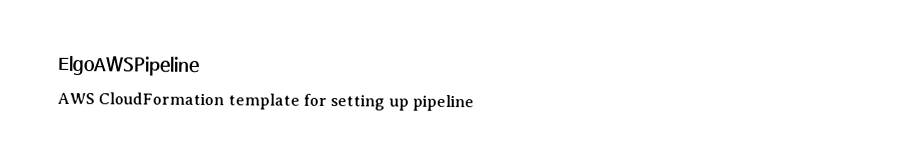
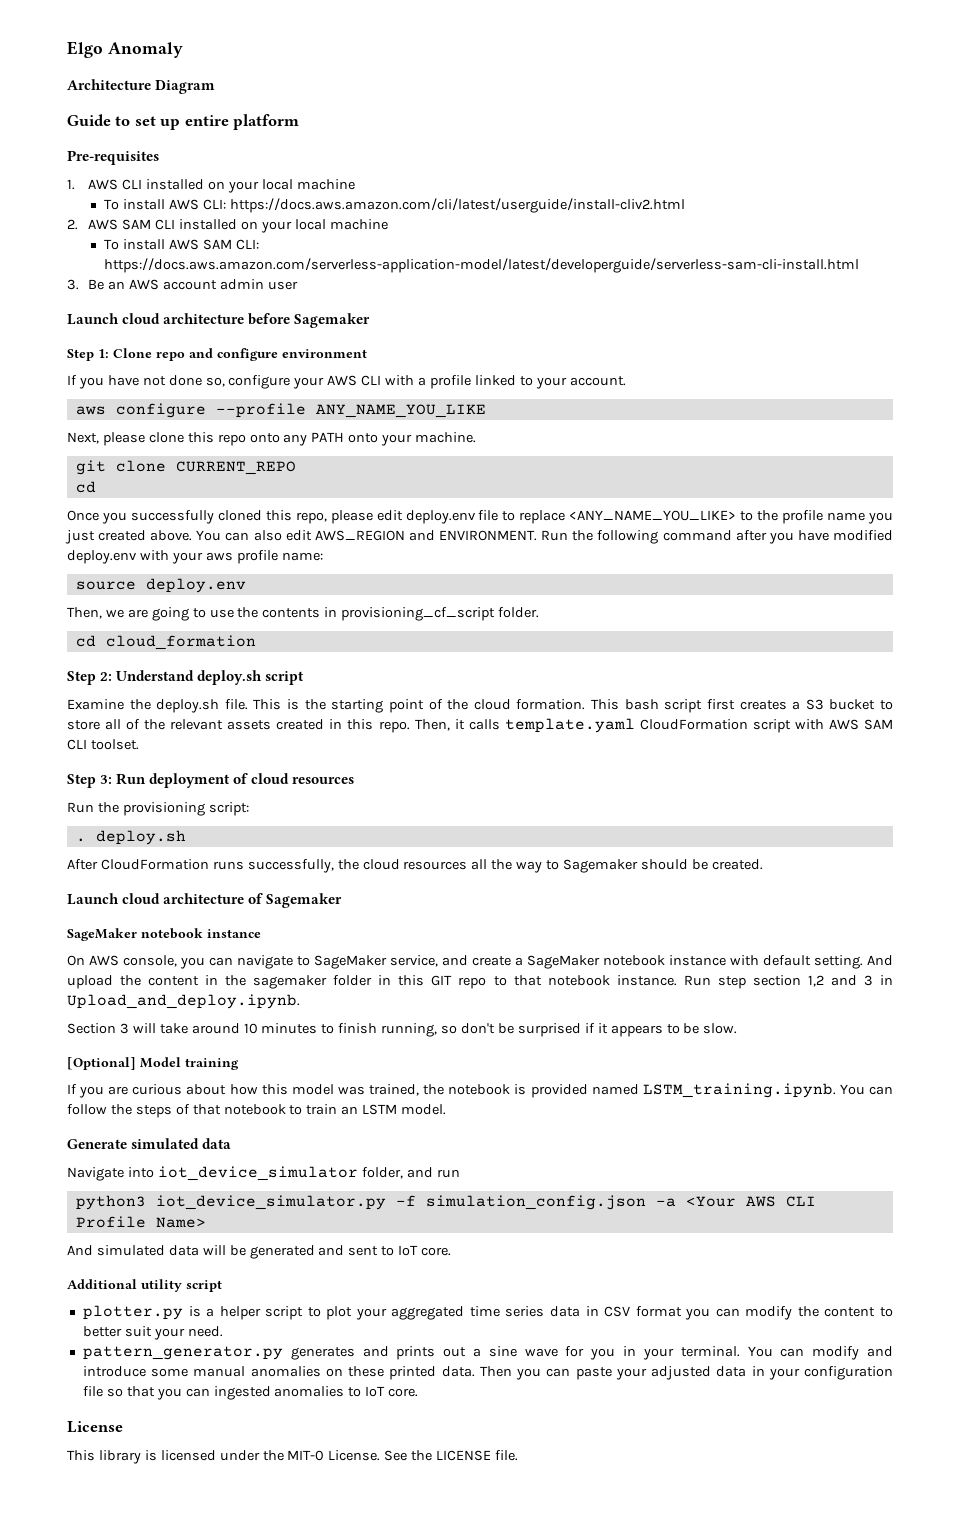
- ElgoAWSPipeline
- AWS CloudFormation template for setting up pipeline
+ Elgo Anomaly
+ Architecture Diagram
+ Guide to set up entire platform
+ Pre-requisites
+ 1. AWS CLI installed on your local machine
+ To install AWS CLI: https://docs.aws.amazon.com/cli/latest/userguide/install-cliv2.html
+ 2. AWS SAM CLI installed on your local machine
+ To install AWS SAM CLI: https://docs.aws.amazon.com/serverless-application-model/latest/developerguide/serverless-sam-cli-install.html
+ 3. Be an AWS account admin user
+ Launch cloud architecture before Sagemaker
+ Step 1: Clone repo and configure environment
+ If you have not done so, configure your AWS CLI with a profile linked to your account.
+ aws configure --profile ANY_NAME_YOU_LIKE
+ Next, please clone this repo onto any PATH onto your machine.
+ git clone CURRENT_REPO
+ cd
+ Once you successfully cloned this repo, please edit deploy.env file to replace <ANY_NAME_YOU_LIKE> to the profile name you just created above. You can also edit AWS_REGION and ENVIRONMENT. Run the following command after you have modified deploy.env with your aws profile name:
+ source deploy.env
+ Then, we are going to use the contents in provisioning_cf_script folder.
+ cd cloud_formation
+ Step 2: Understand deploy.sh script
+ Examine the deploy.sh file. This is the starting point of the cloud formation. This bash script first creates a S3 bucket to store all of the relevant assets created in this repo. Then, it calls template.yaml CloudFormation script with AWS SAM CLI toolset.
+ Step 3: Run deployment of cloud resources
+ Run the provisioning script:
+ . deploy.sh
+ After CloudFormation runs successfully, the cloud resources all the way to Sagemaker should be created.
+ Launch cloud architecture of Sagemaker
+ SageMaker notebook instance
+ On AWS console, you can navigate to SageMaker service, and create a SageMaker notebook instance with default setting. And upload the content in the sagemaker folder in this GIT repo to that notebook instance. Run step section 1,2 and 3 in Upload_and_deploy.ipynb.
+ Section 3 will take around 10 minutes to finish running, so don't be surprised if it appears to be slow.
+ [Optional] Model training
+ If you are curious about how this model was trained, the notebook is provided named LSTM_training.ipynb. You can follow the steps of that notebook to train an LSTM model.
+ Generate simulated data
+ Navigate into iot_device_simulator folder, and run
+ python3 iot_device_simulator.py -f simulation_config.json -a <Your AWS CLI Profile Name>
+ And simulated data will be generated and sent to IoT core.
+ Additional utility script
+ plotter.py is a helper script to plot your aggregated time series data in CSV format you can modify the content to better suit your need.
+ pattern_generator.py generates and prints out a sine wave for you in your terminal. You can modify and introduce some manual anomalies on these printed data. Then you can paste your adjusted data in your configuration file so that you can ingested anomalies to IoT core.
+ License
+ This library is licensed under the MIT-0 License. See the LICENSE file.

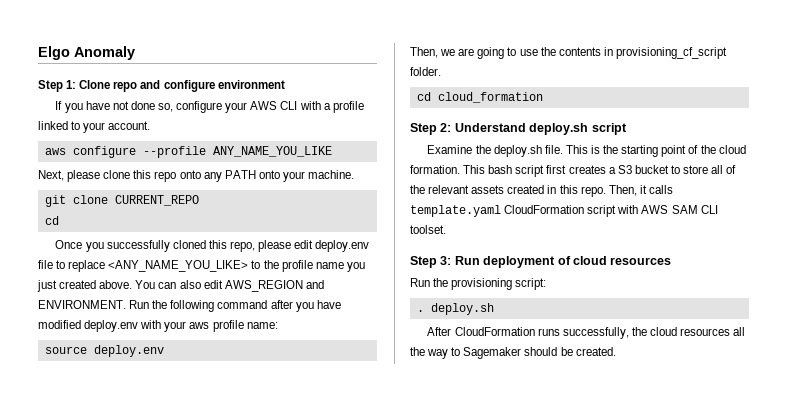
- Architecture Diagram
- Guide to set up entire platform
- Pre-requisites
- 1. AWS CLI installed on your local machine
- To install AWS CLI: https://docs.aws.amazon.com/cli/latest/userguide/install-cliv2.html
- 2. AWS SAM CLI installed on your local machine
- To install AWS SAM CLI: https://docs.aws.amazon.com/serverless-application-model/latest/developerguide/serverless-sam-cli-install.html
- 3. Be an AWS account admin user
- Launch cloud architecture before Sagemaker
- Launch cloud architecture of Sagemaker
- SageMaker notebook instance
- On AWS console, you can navigate to SageMaker service, and create a SageMaker notebook instance with default setting. And upload the content in the sagemaker folder in this GIT repo to that notebook instance. Run step section 1,2 and 3 in Upload_and_deploy.ipynb.
- Section 3 will take around 10 minutes to finish running, so don't be surprised if it appears to be slow.
- [Optional] Model training
- If you are curious about how this model was trained, the notebook is provided named LSTM_training.ipynb. You can follow the steps of that notebook to train an LSTM model.
- Generate simulated data
- Navigate into iot_device_simulator folder, and run
- python3 iot_device_simulator.py -f simulation_config.json -a <Your AWS CLI Profile Name>
- And simulated data will be generated and sent to IoT core.
- Additional utility script
- plotter.py is a helper script to plot your aggregated time series data in CSV format you can modify the content to better suit your need.
- pattern_generator.py generates and prints out a sine wave for you in your terminal. You can modify and introduce some manual anomalies on these printed data. Then you can paste your adjusted data in your configuration file so that you can ingested anomalies to IoT core.
- License
- This library is licensed under the MIT-0 License. See the LICENSE file.

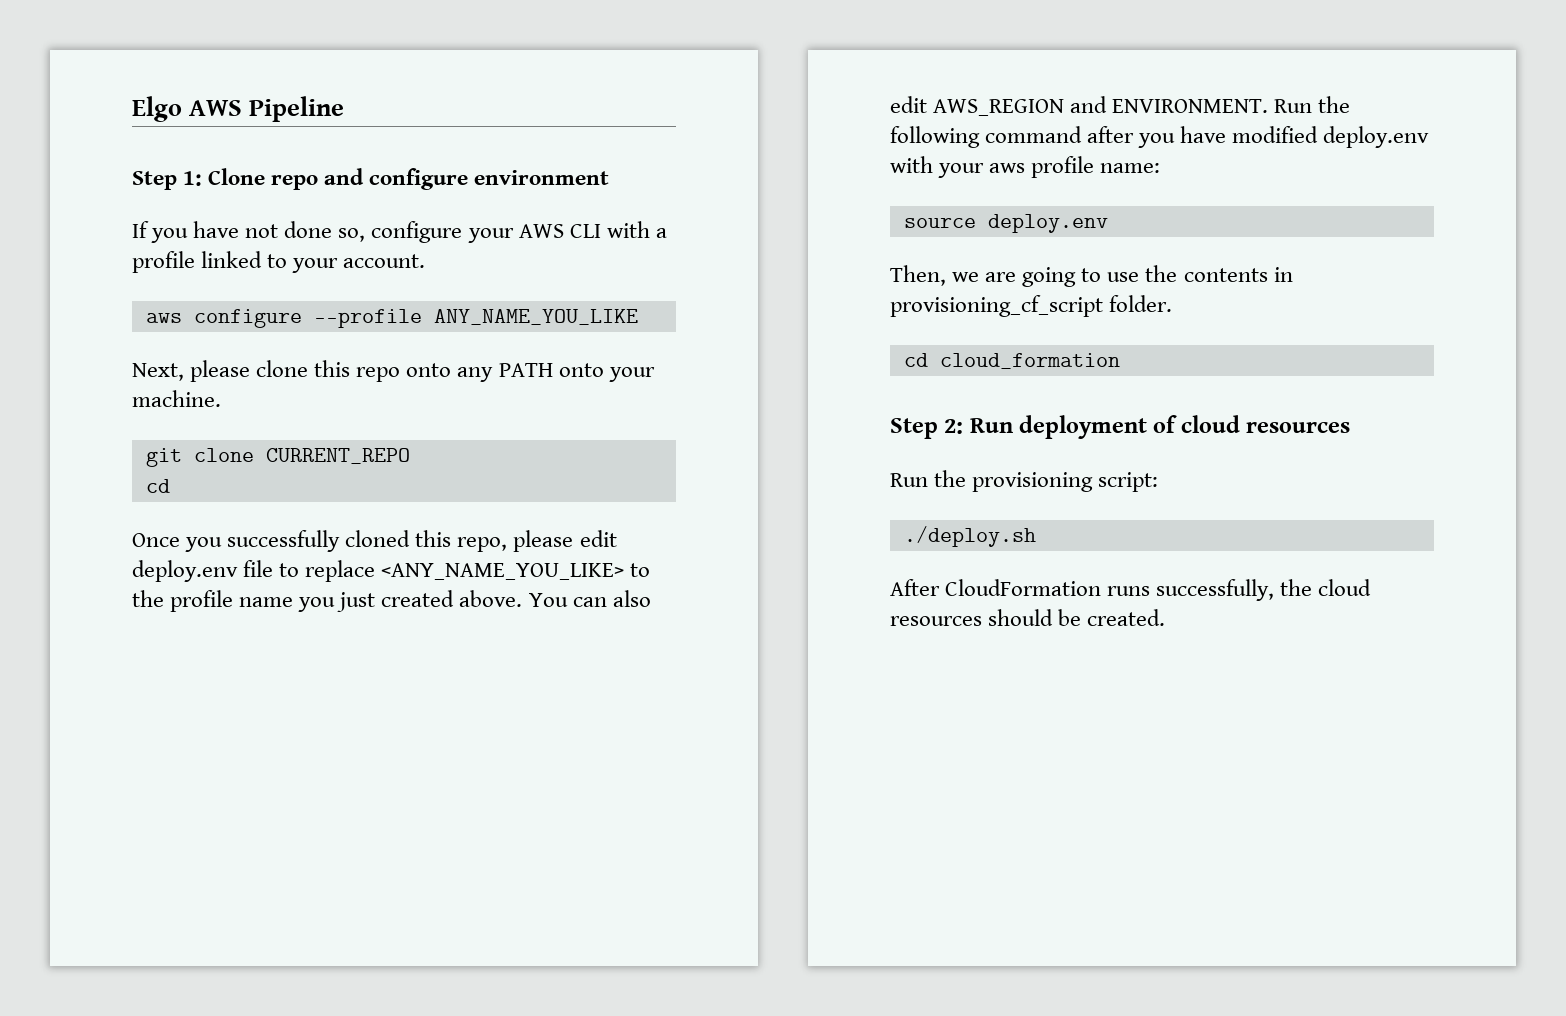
- Elgo Anomaly
+ Elgo AWS Pipeline
- Step 2: Understand deploy.sh script
- Examine the deploy.sh file. This is the starting point of the cloud formation. This bash script first creates a S3 bucket to store all of the relevant assets created in this repo. Then, it calls template.yaml CloudFormation script with AWS SAM CLI toolset.
- Step 3: Run deployment of cloud resources
+ Step 2: Run deployment of cloud resources
- . deploy.sh
+ ./deploy.sh
- After CloudFormation runs successfully, the cloud resources all the way to Sagemaker should be created.
+ After CloudFormation runs successfully, the cloud resources should be created.

